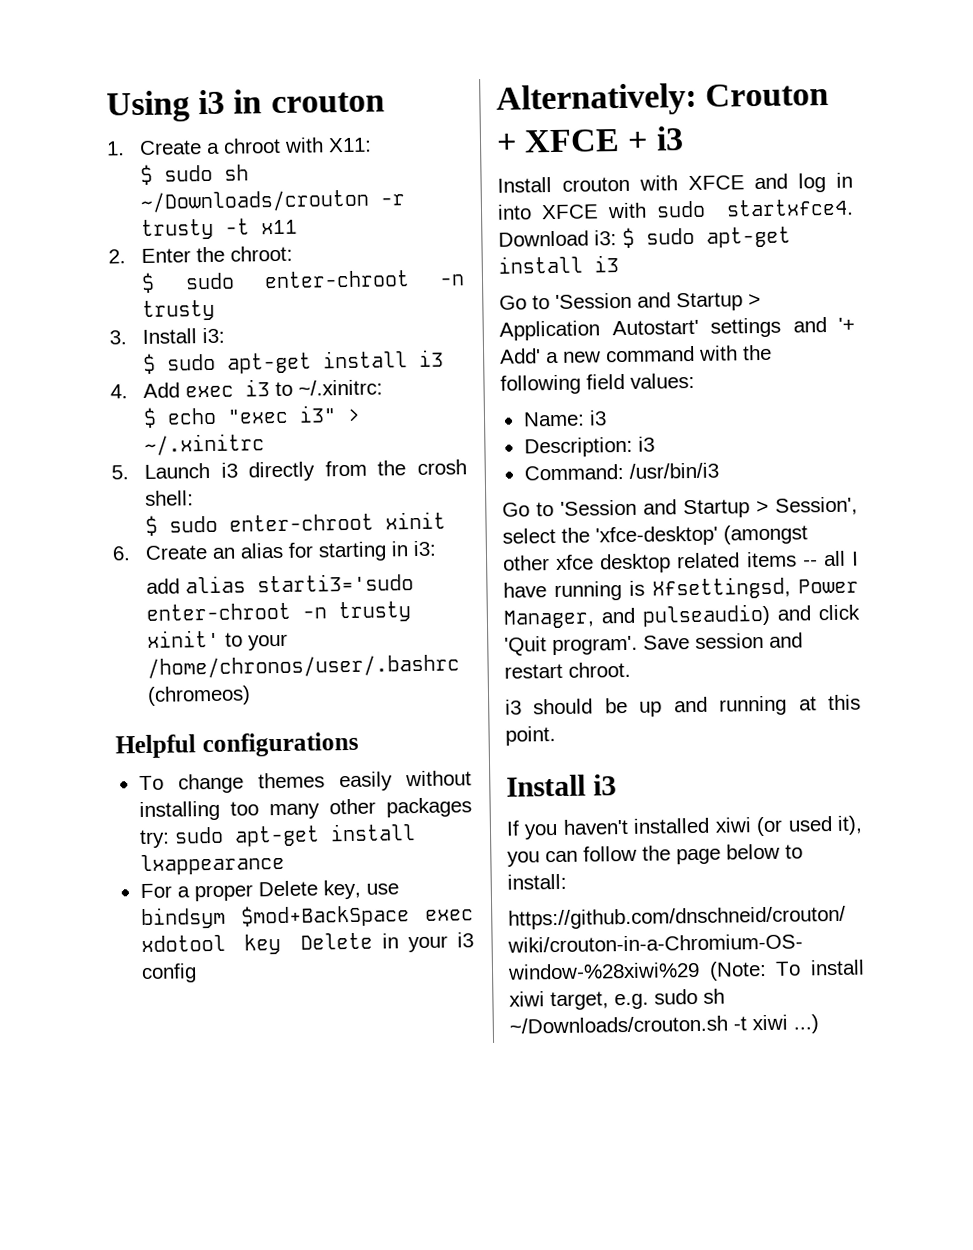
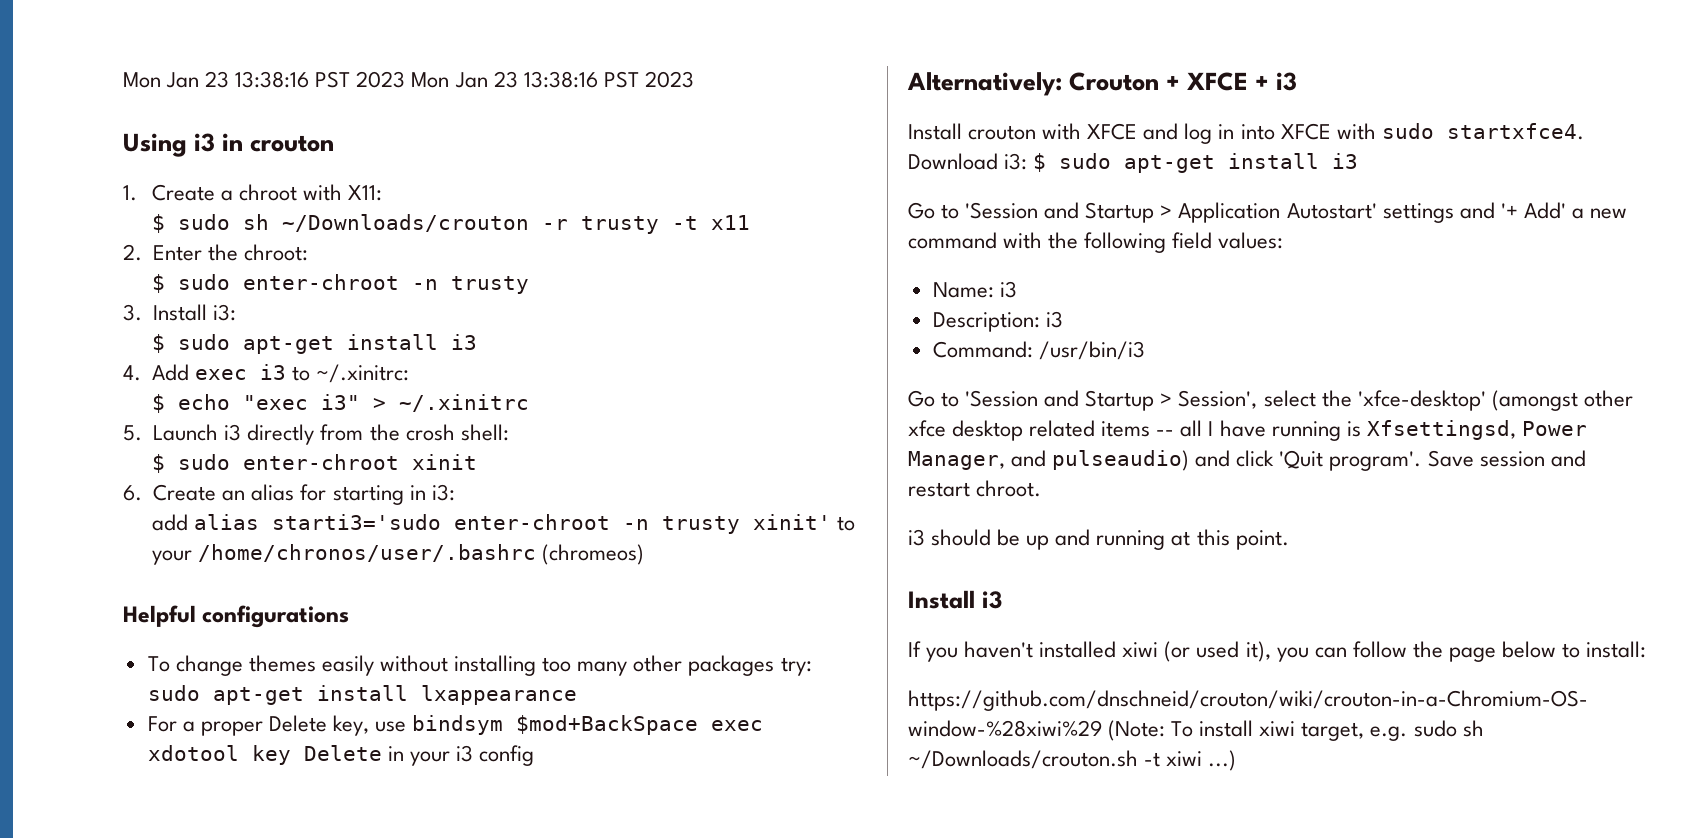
+ Mon Jan 23 13:38:16 PST 2023 Mon Jan 23 13:38:16 PST 2023

